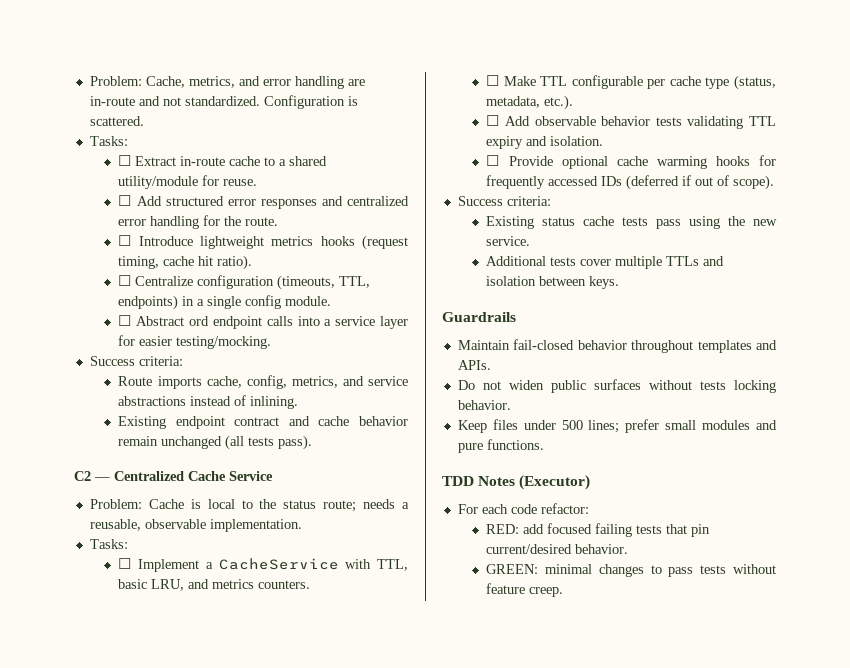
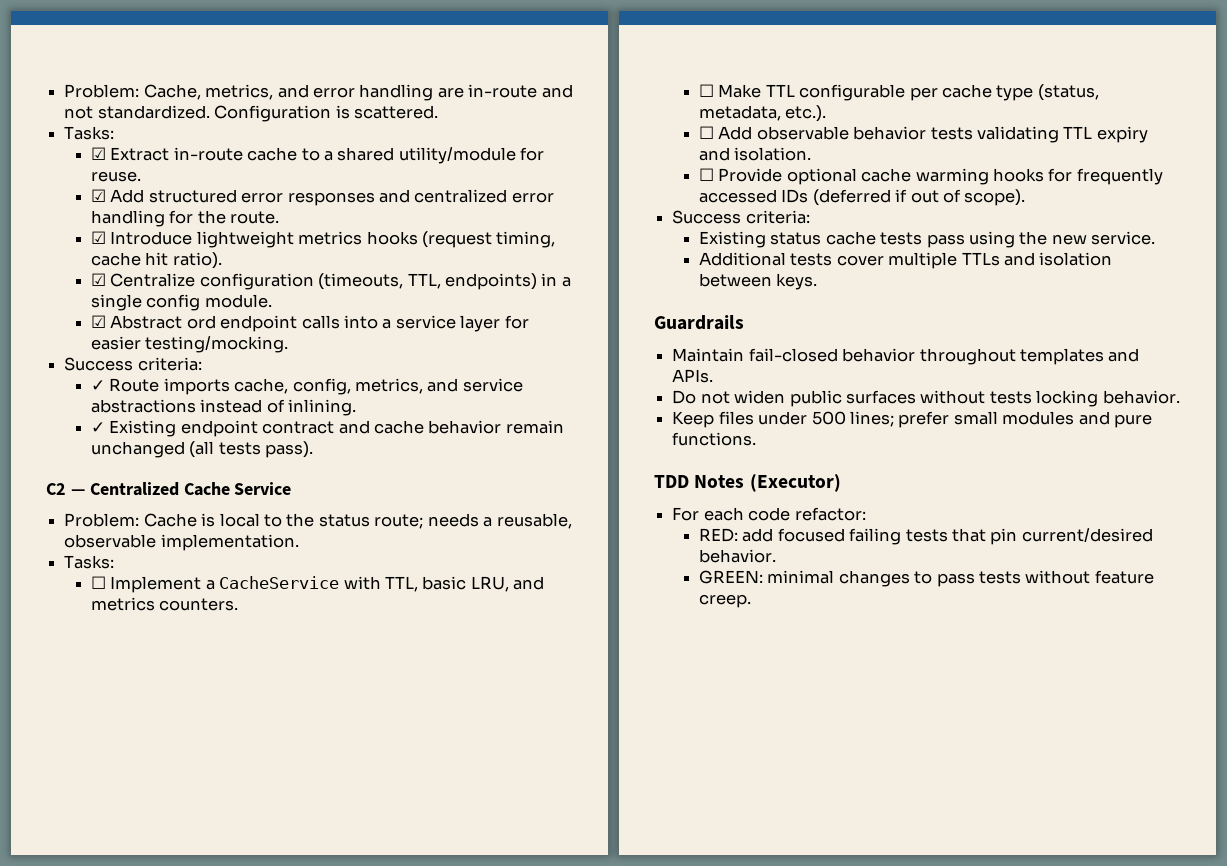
- ☐ Extract in-route cache to a shared utility/module for reuse.
+ ☑ Extract in-route cache to a shared utility/module for reuse.
- ☐ Add structured error responses and centralized error handling for the route.
+ ☑ Add structured error responses and centralized error handling for the route.
- ☐ Introduce lightweight metrics hooks (request timing, cache hit ratio).
+ ☑ Introduce lightweight metrics hooks (request timing, cache hit ratio).
- ☐ Centralize configuration (timeouts, TTL, endpoints) in a single config module.
+ ☑ Centralize configuration (timeouts, TTL, endpoints) in a single config module.
- ☐ Abstract ord endpoint calls into a service layer for easier testing/mocking.
+ ☑ Abstract ord endpoint calls into a service layer for easier testing/mocking.
- Route imports cache, config, metrics, and service abstractions instead of inlining.
+ ✓ Route imports cache, config, metrics, and service abstractions instead of inlining.
- Existing endpoint contract and cache behavior remain unchanged (all tests pass).
+ ✓ Existing endpoint contract and cache behavior remain unchanged (all tests pass).

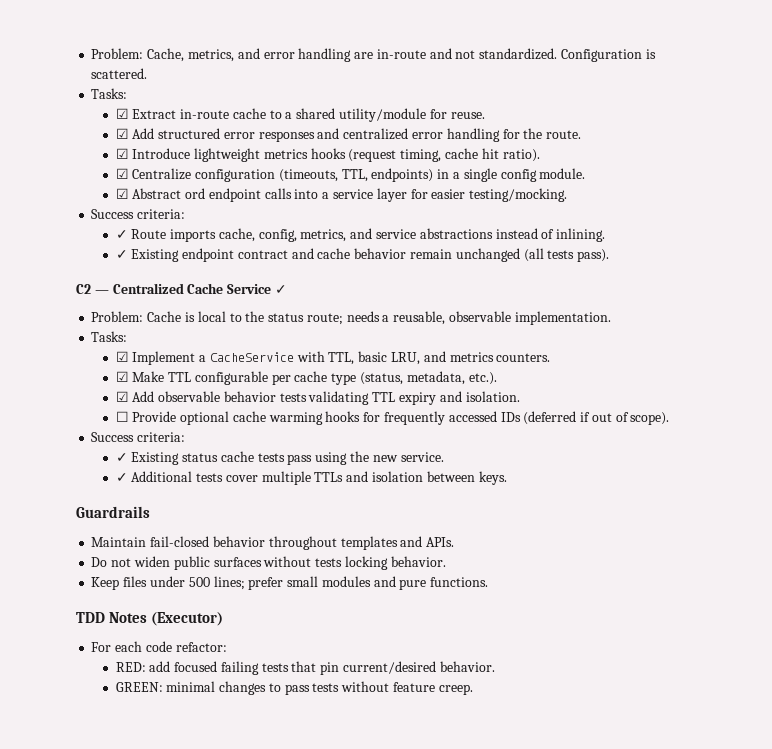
- C2 — Centralized Cache Service
+ C2 — Centralized Cache Service ✓
- ☐ Implement a CacheService with TTL, basic LRU, and metrics counters.
+ ☑ Implement a CacheService with TTL, basic LRU, and metrics counters.
- ☐ Make TTL configurable per cache type (status, metadata, etc.).
+ ☑ Make TTL configurable per cache type (status, metadata, etc.).
- ☐ Add observable behavior tests validating TTL expiry and isolation.
+ ☑ Add observable behavior tests validating TTL expiry and isolation.
- Existing status cache tests pass using the new service.
+ ✓ Existing status cache tests pass using the new service.
- Additional tests cover multiple TTLs and isolation between keys.
+ ✓ Additional tests cover multiple TTLs and isolation between keys.

